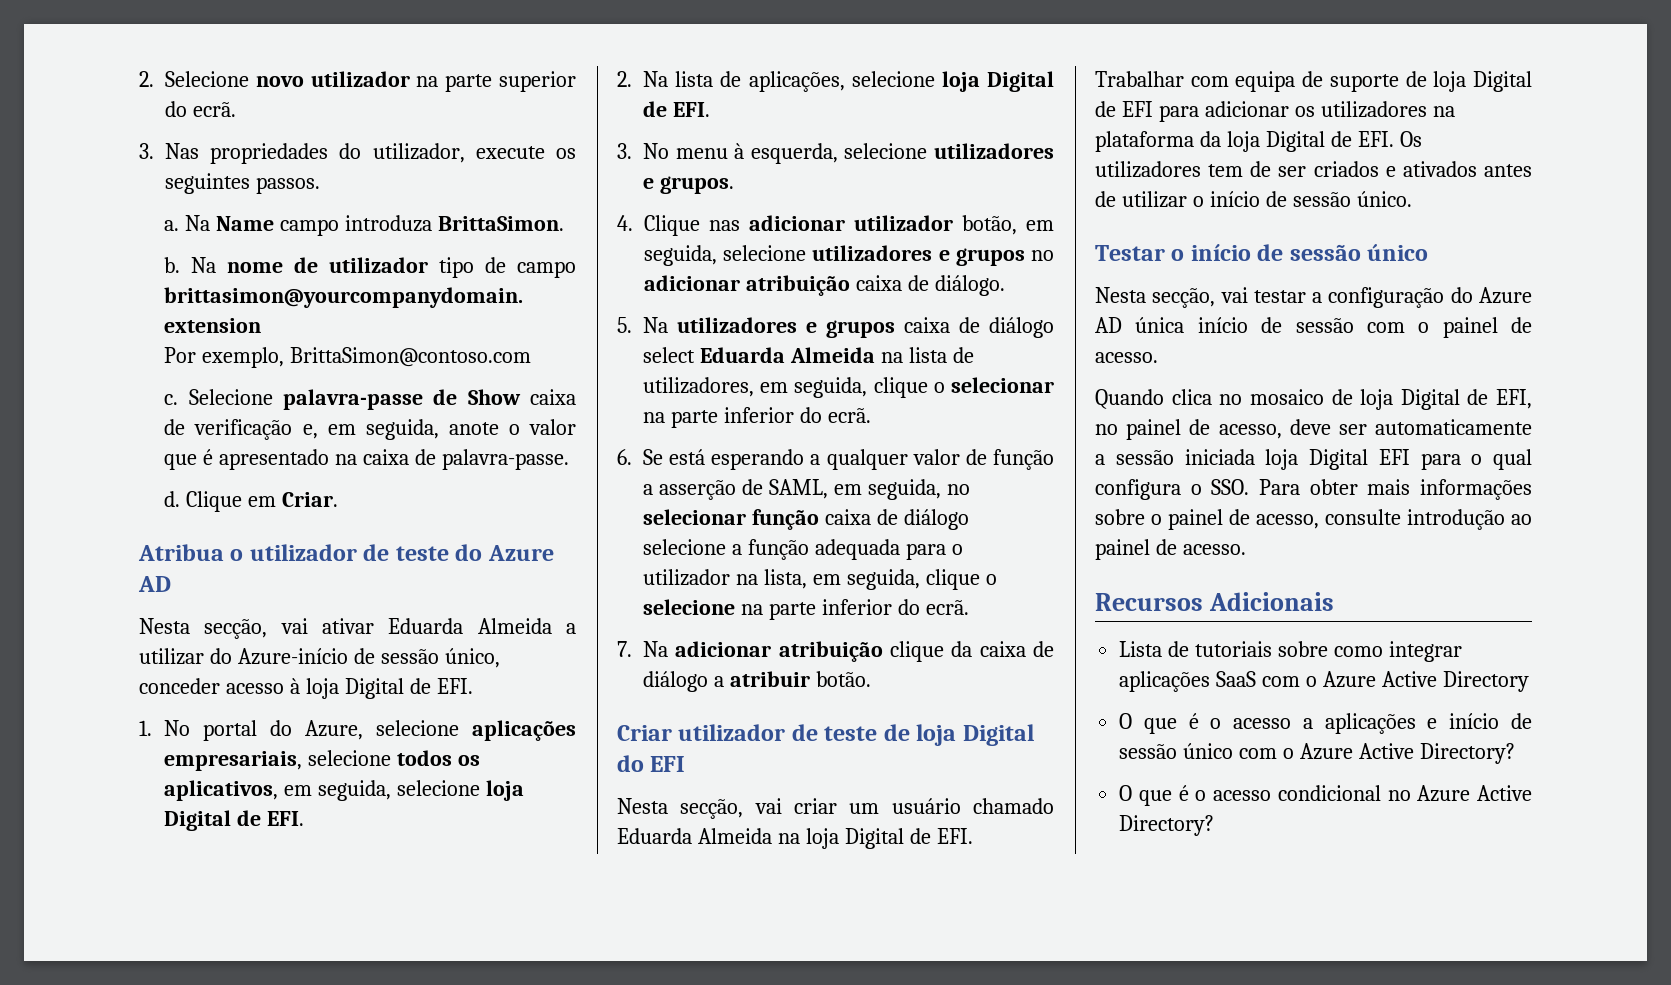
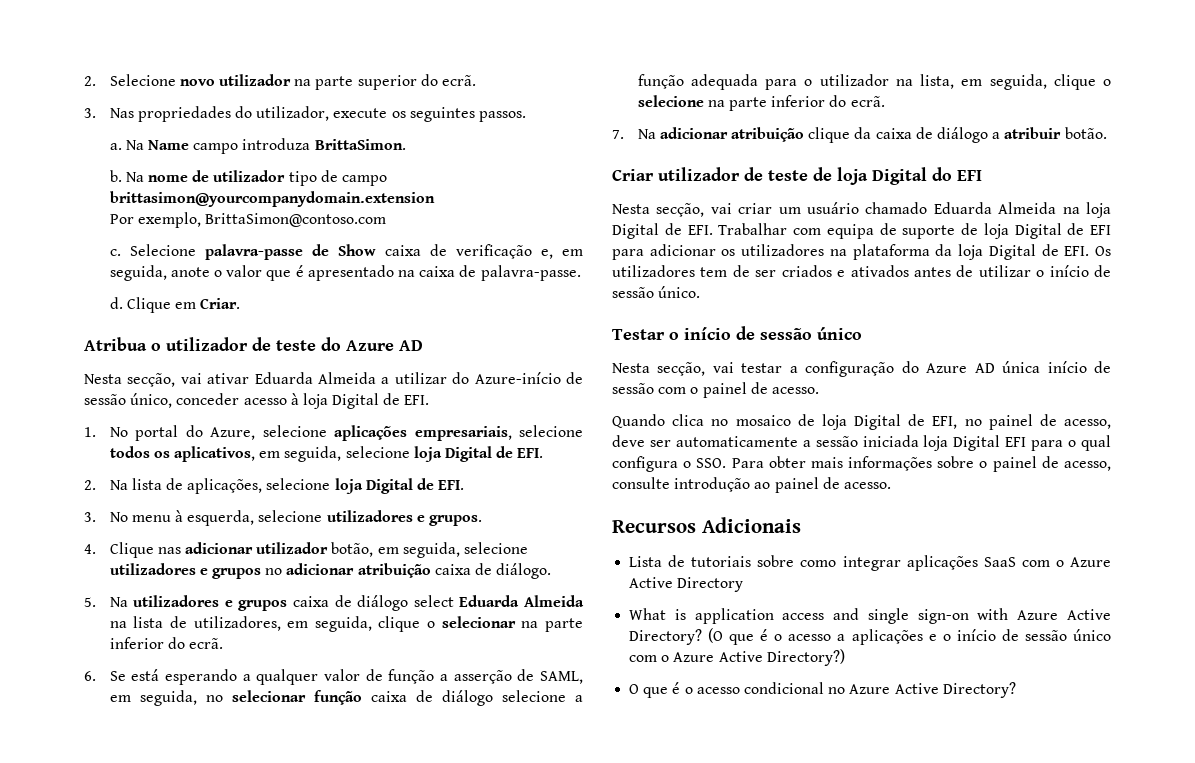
- O que é o acesso a aplicações e início de sessão único com o Azure Active Directory?
+ What is application access and single sign-on with Azure Active Directory? (O que é o acesso a aplicações e o início de sessão único com o Azure Active Directory?)

